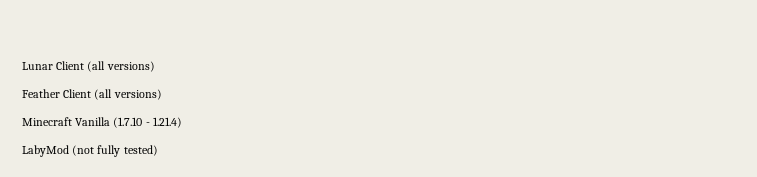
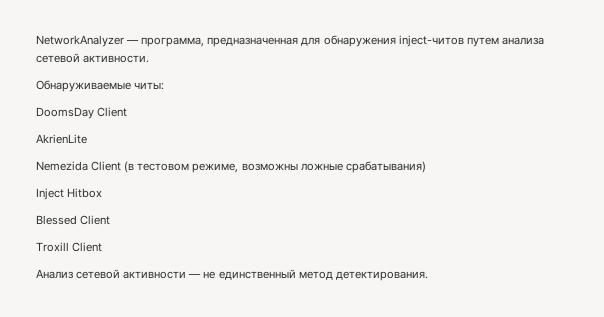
- Lunar Client (all versions)
- Feather Client (all versions)
- Minecraft Vanilla (1.7.10 - 1.21.4)
- LabyMod (not fully tested)
+ NetworkAnalyzer — программа, предназначенная для обнаружения inject-читов путем анализа сетевой активности.
+ Обнаруживаемые читы:
+ DoomsDay Client
+ AkrienLite
+ Nemezida Client (в тестовом режиме, возможны ложные срабатывания)
+ Inject Hitbox
+ Blessed Client
+ Troxill Client
+ Анализ сетевой активности — не единственный метод детектирования.

